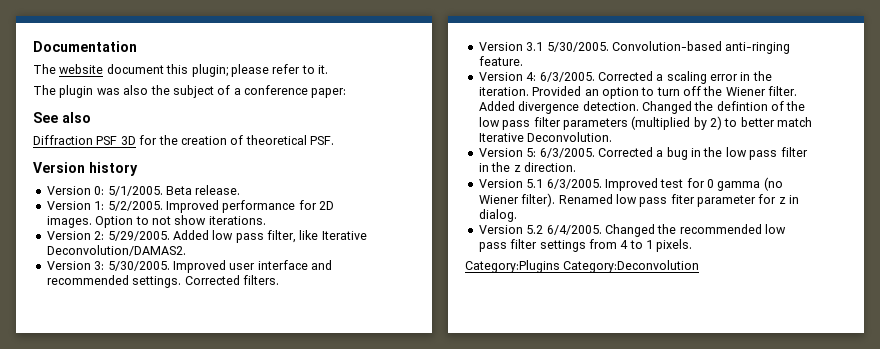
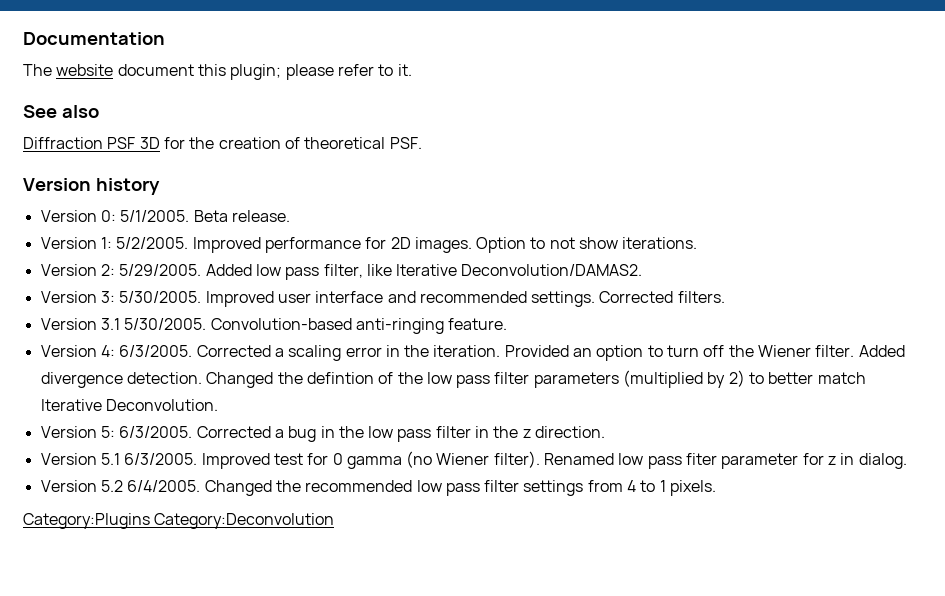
- The plugin was also the subject of a conference paper:

